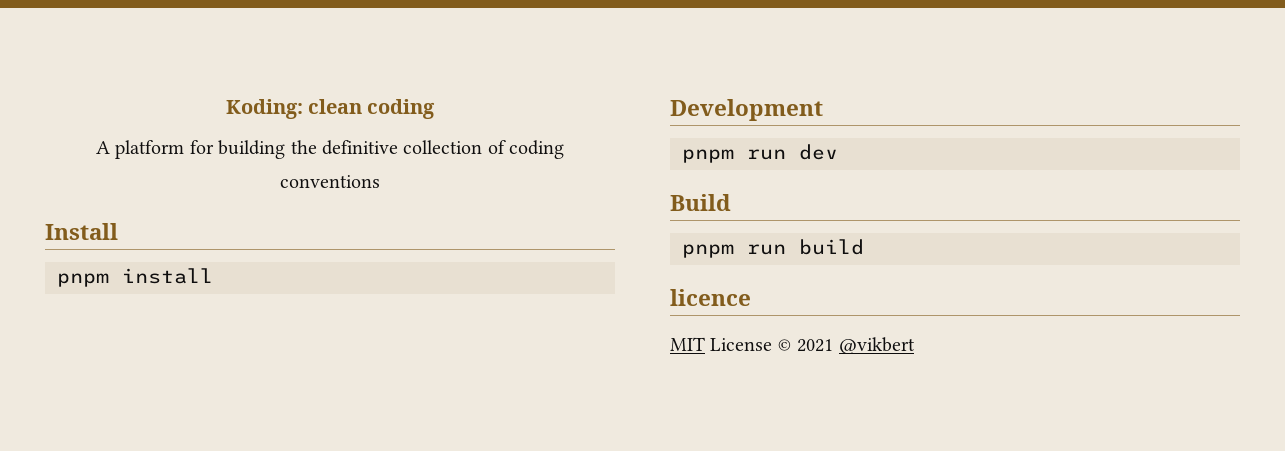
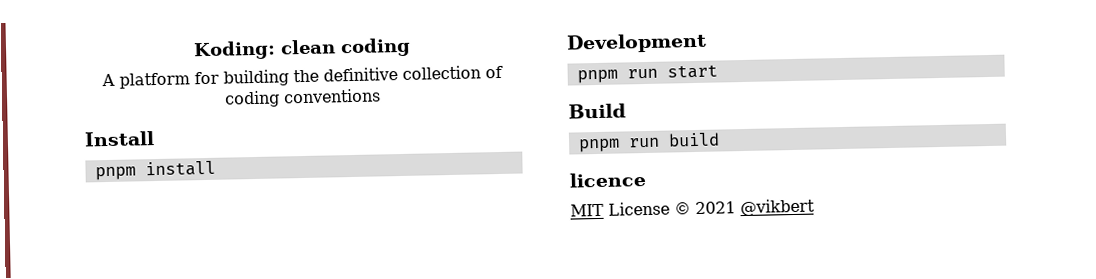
- pnpm run dev
+ pnpm run start

